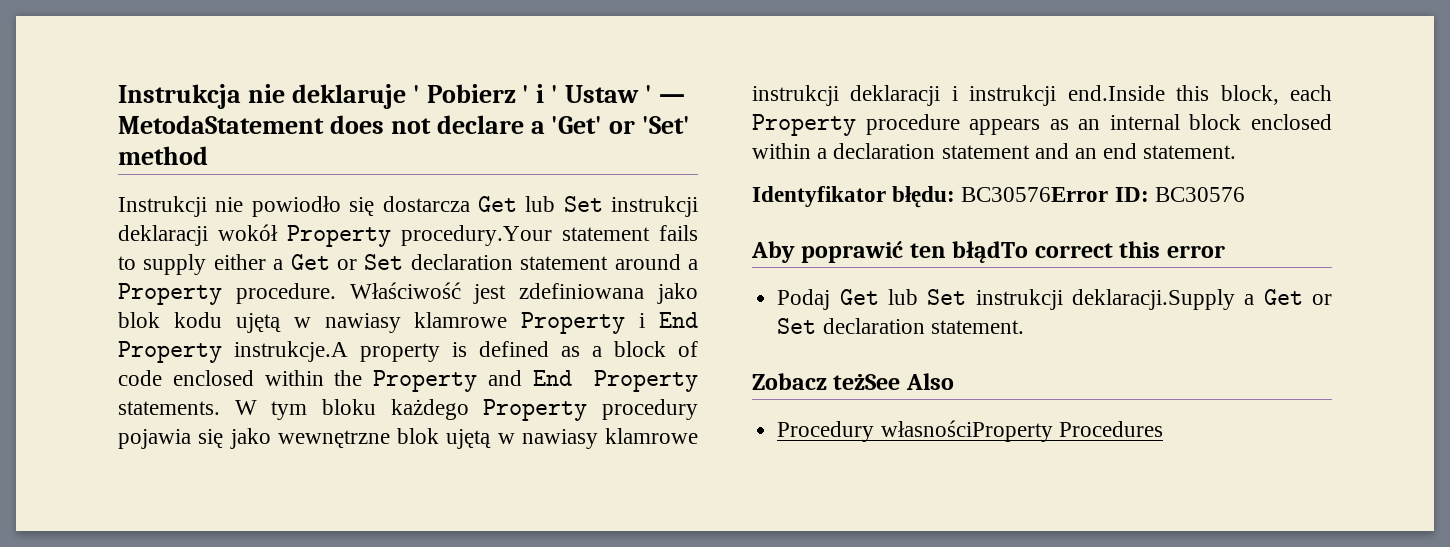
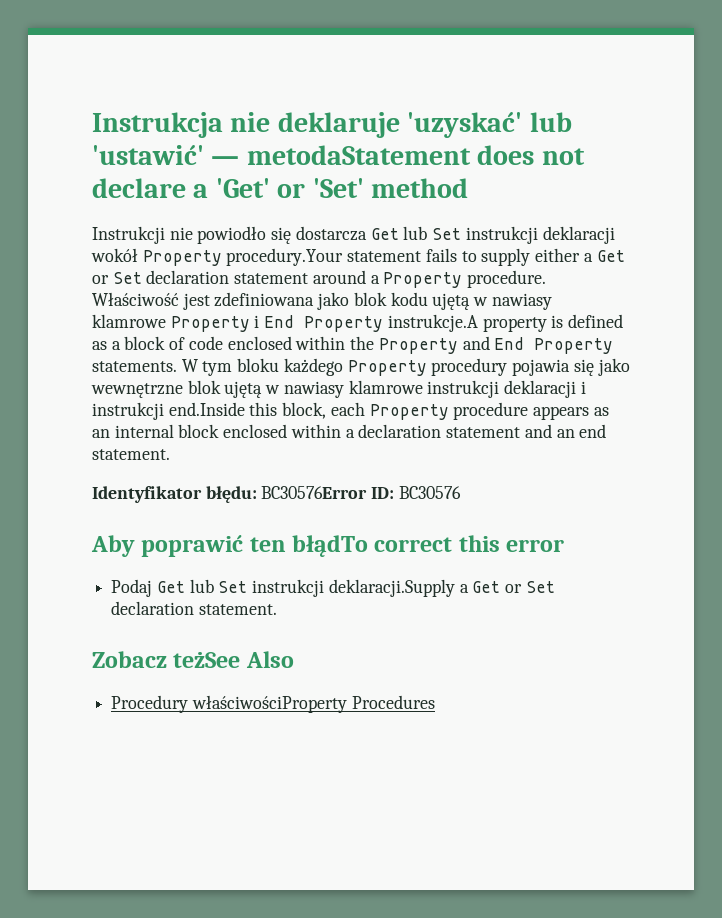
- Instrukcja nie deklaruje ' Pobierz ' i ' Ustaw ' — MetodaStatement does not declare a 'Get' or 'Set' method
+ Instrukcja nie deklaruje 'uzyskać' lub 'ustawić' — metodaStatement does not declare a 'Get' or 'Set' method
- Procedury własnościProperty Procedures
+ Procedury właściwościProperty Procedures

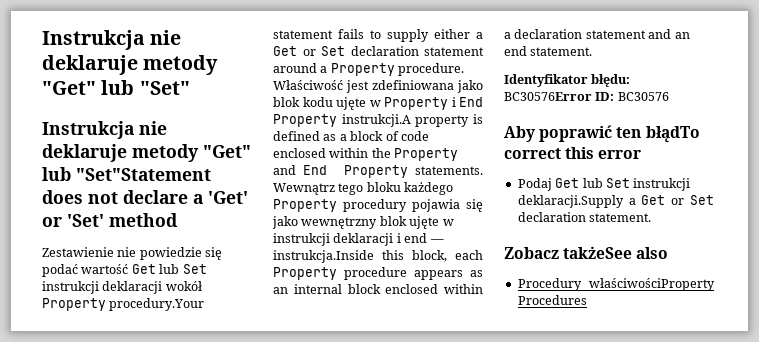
- Instrukcja nie deklaruje 'uzyskać' lub 'ustawić' — metodaStatement does not declare a 'Get' or 'Set' method
+ Instrukcja nie deklaruje metody "Get" lub "Set"
+ Instrukcja nie deklaruje metody "Get" lub "Set"Statement does not declare a 'Get' or 'Set' method
- Instrukcji nie powiodło się dostarcza Get lub Set instrukcji deklaracji wokół Property procedury.Your statement fails to supply either a Get or Set declaration statement around a Property procedure.
+ Zestawienie nie powiedzie się podać wartość Get lub Set instrukcji deklaracji wokół Property procedury.Your statement fails to supply either a Get or Set declaration statement around a Property procedure.
- Właściwość jest zdefiniowana jako blok kodu ujętą w nawiasy klamrowe Property i End Property instrukcje.A property is defined as a block of code enclosed within the Property and End Property statements.
+ Właściwość jest zdefiniowana jako blok kodu ujęte w Property i End Property instrukcji.A property is defined as a block of code enclosed within the Property and End Property statements.
- W tym bloku każdego Property procedury pojawia się jako wewnętrzne blok ujętą w nawiasy klamrowe instrukcji deklaracji i instrukcji end.Inside this block, each Property procedure appears as an internal block enclosed within a declaration statement and an end statement.
+ Wewnątrz tego bloku każdego Property procedury pojawia się jako wewnętrzny blok ujęte w instrukcji deklaracji i end — instrukcja.Inside this block, each Property procedure appears as an internal block enclosed within a declaration statement and an end statement.
- Zobacz teżSee Also
+ Zobacz takżeSee also

